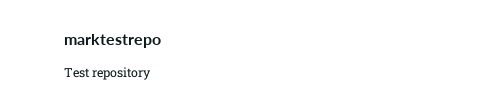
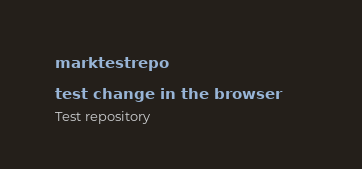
+ test change in the browser

